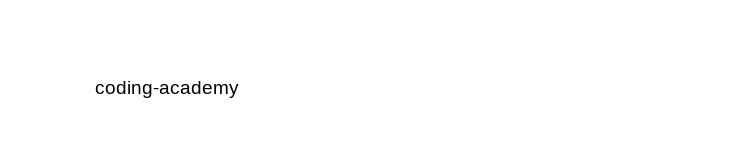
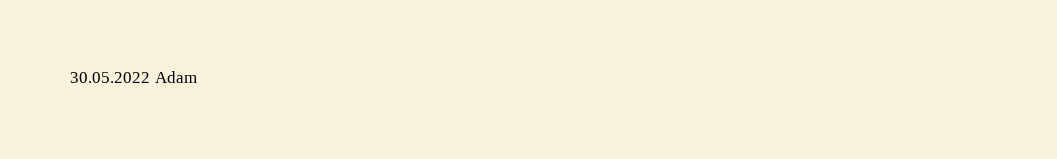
- coding-academy
+ 30.05.2022 Adam

